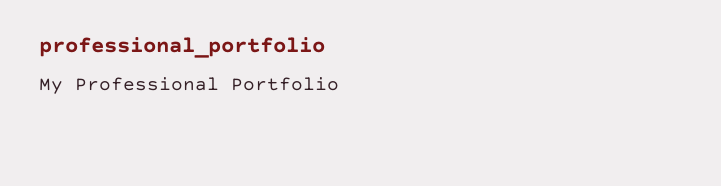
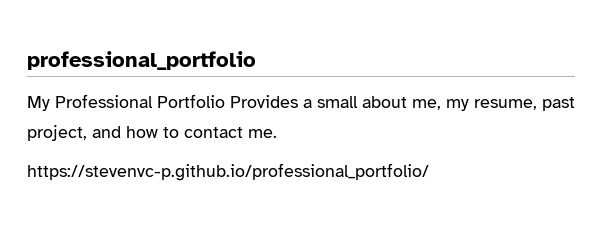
- My Professional Portfolio
+ My Professional Portfolio Provides a small about me, my resume, past project, and how to contact me.
+ https://stevenvc-p.github.io/professional_portfolio/

